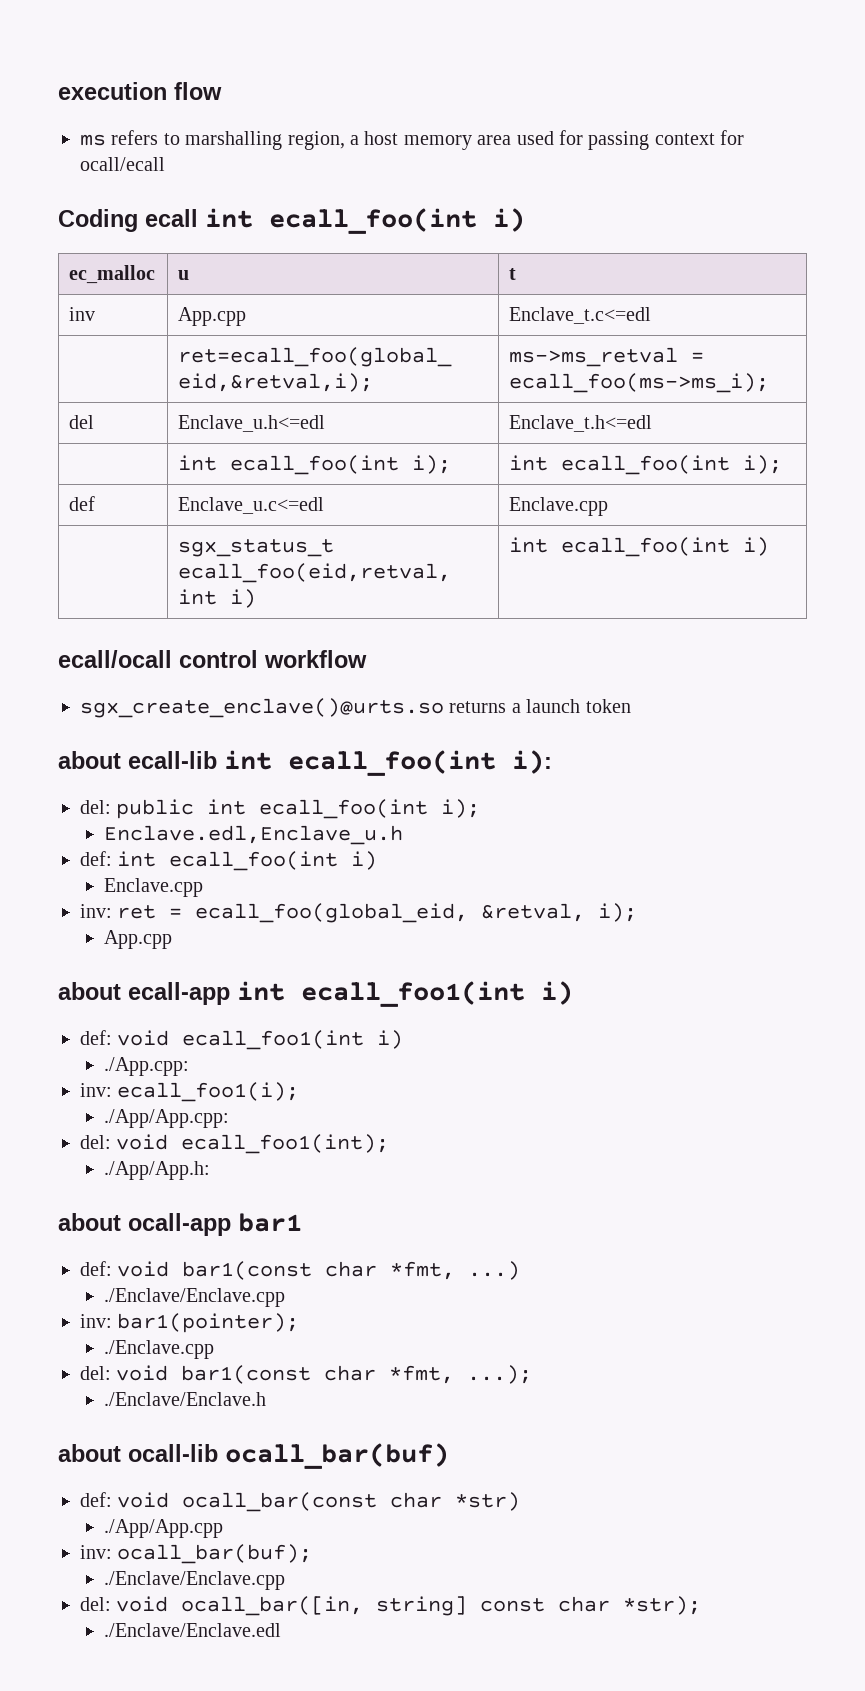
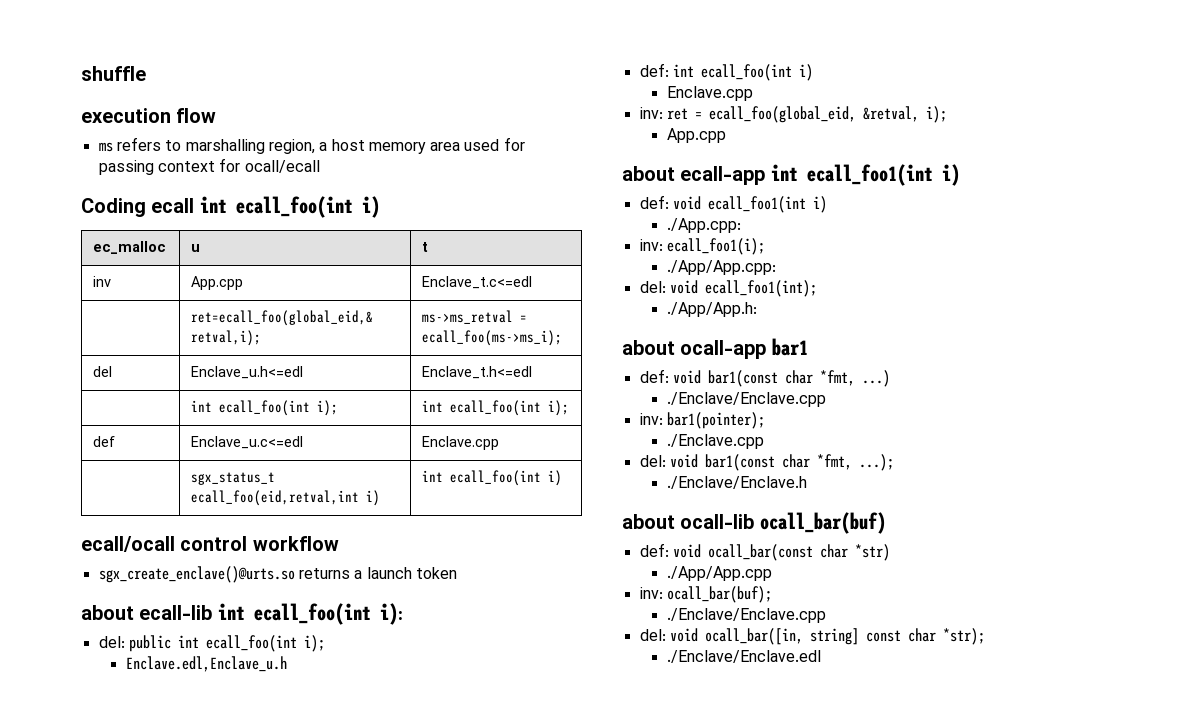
+ shuffle

